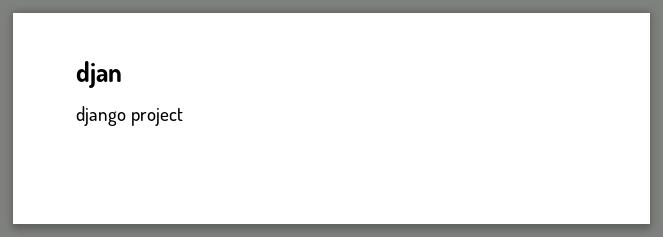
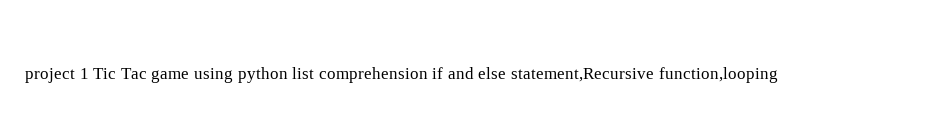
- djan
- django project
+ project 1 Tic Tac game using python list comprehension if and else statement,Recursive function,looping

